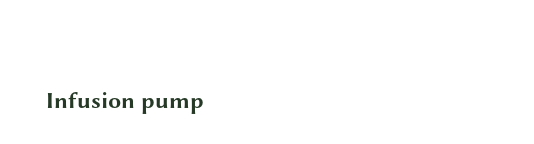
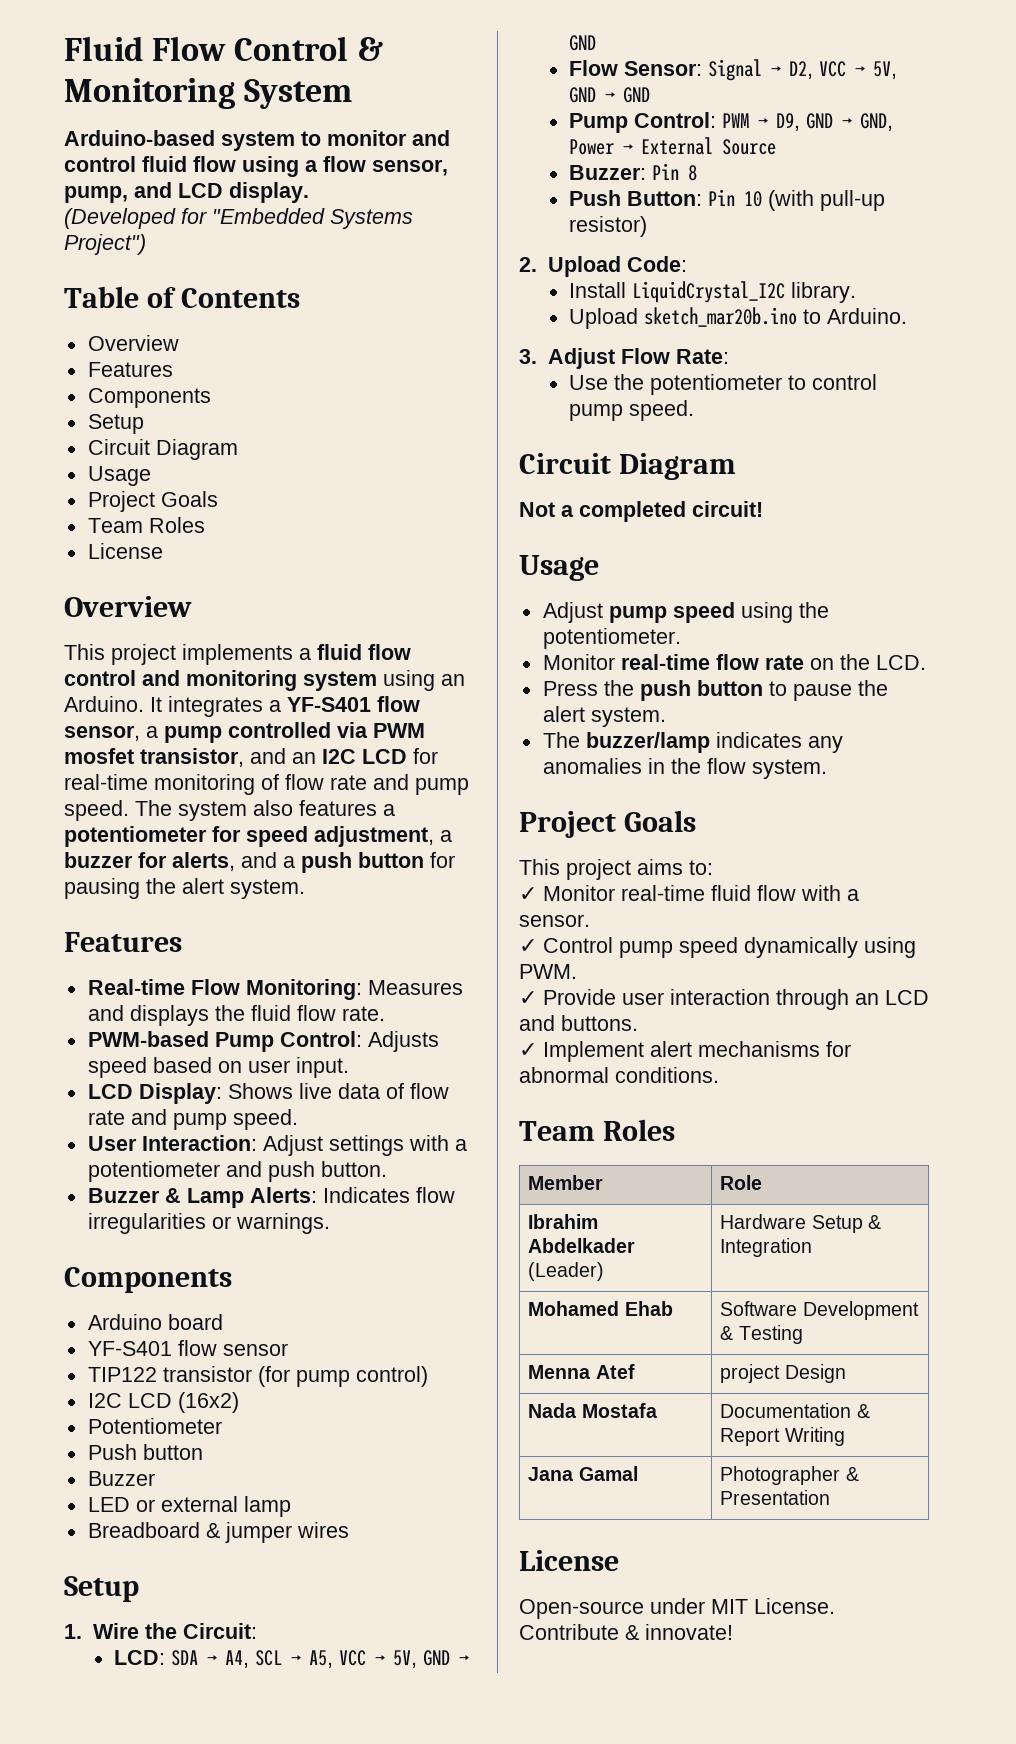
- Infusion pump
+ Fluid Flow Control & Monitoring System
+ Arduino-based system to monitor and control fluid flow using a flow sensor, pump, and LCD display.
+ (Developed for "Embedded Systems Project")
+ Table of Contents
+ Overview
+ Features
+ Components
+ Setup
+ Circuit Diagram
+ Usage
+ Project Goals
+ Team Roles
+ License
+ Overview
+ This project implements a fluid flow control and monitoring system using an Arduino. It integrates a YF-S401 flow sensor, a pump controlled via PWM mosfet transistor, and an I2C LCD for real-time monitoring of flow rate and pump speed. The system also features a potentiometer for speed adjustment, a buzzer for alerts, and a push button for pausing the alert system.
+ Features
+ Real-time Flow Monitoring: Measures and displays the fluid flow rate.
+ PWM-based Pump Control: Adjusts speed based on user input.
+ LCD Display: Shows live data of flow rate and pump speed.
+ User Interaction: Adjust settings with a potentiometer and push button.
+ Buzzer & Lamp Alerts: Indicates flow irregularities or warnings.
+ Components
+ Arduino board
+ YF-S401 flow sensor
+ TIP122 transistor (for pump control)
+ I2C LCD (16x2)
+ Potentiometer
+ Push button
+ Buzzer
+ LED or external lamp
+ Breadboard & jumper wires
+ Setup
+ 1. Wire the Circuit:
+ LCD: SDA → A4, SCL → A5, VCC → 5V, GND → GND
+ Flow Sensor: Signal → D2, VCC → 5V, GND → GND
+ Pump Control: PWM → D9, GND → GND, Power → External Source
+ Buzzer: Pin 8
+ Push Button: Pin 10 (with pull-up resistor)
+ 2. Upload Code:
+ Install LiquidCrystal_I2C library.
+ Upload sketch_mar20b.ino to Arduino.
+ 3. Adjust Flow Rate:
+ Use the potentiometer to control pump speed.
+ Circuit Diagram
+ Not a completed circuit!
+ Usage
+ Adjust pump speed using the potentiometer.
+ Monitor real-time flow rate on the LCD.
+ Press the push button to pause the alert system.
+ The buzzer/lamp indicates any anomalies in the flow system.
+ Project Goals
+ This project aims to:
+ ✓ Monitor real-time fluid flow with a sensor.
+ ✓ Control pump speed dynamically using PWM.
+ ✓ Provide user interaction through an LCD and buttons.
+ ✓ Implement alert mechanisms for abnormal conditions.
+ Team Roles
+ Member | Role
+ Ibrahim Abdelkader (Leader) | Hardware Setup & Integration
+ Mohamed Ehab | Software Development & Testing
+ Menna Atef | project Design
+ Nada Mostafa | Documentation & Report Writing
+ Jana Gamal | Photographer & Presentation
+ License
+ Open-source under MIT License. Contribute & innovate!

